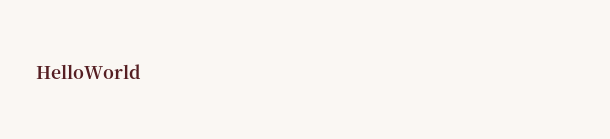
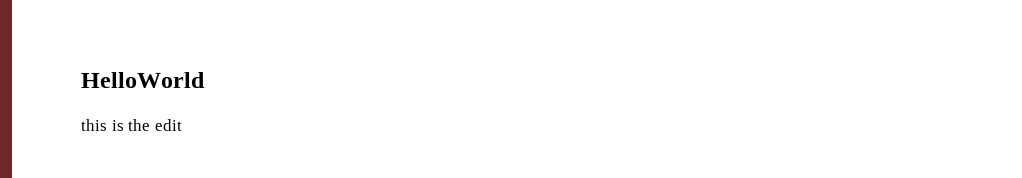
+ this is the edit

